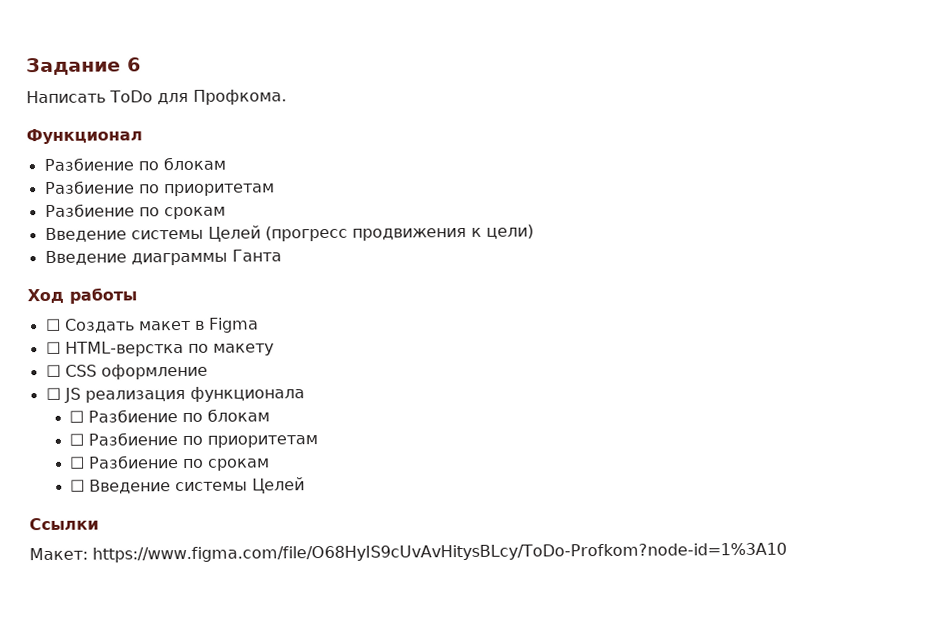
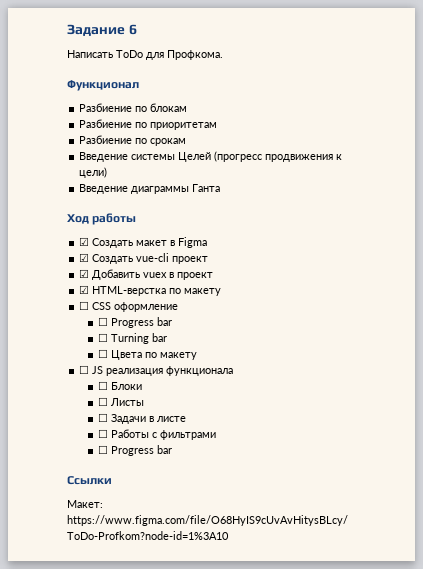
- ☐ Создать макет в Figma
+ ☑ Создать макет в Figma
- ☐ HTML-верстка по макету
+ ☑ Создать vue-cli проект
+ ☑ Добавить vuex в проект
+ ☑ HTML-верстка по макету
  ☐ СSS оформление
+ ☐ Progress bar
+ ☐ Turning bar
+ ☐ Цвета по макету
- ☐ Разбиение по блокам
- ☐ Разбиение по приоритетам
- ☐ Разбиение по срокам
- ☐ Введение системы Целей
+ ☐ Блоки
+ ☐ Листы
+ ☐ Задачи в листе
+ ☐ Работы с фильтрами
+ ☐ Progress bar

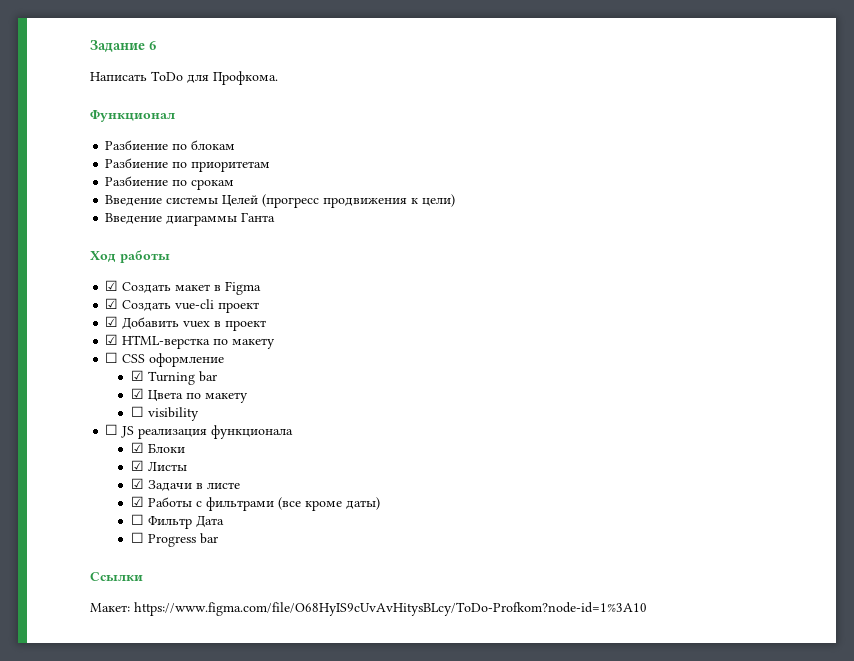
  ☐ СSS оформление
- ☐ Progress bar
- ☐ Turning bar
+ ☑ Turning bar
- ☐ Цвета по макету
+ ☑ Цвета по макету
+ ☐ visibility
- ☐ Блоки
+ ☑ Блоки
- ☐ Листы
+ ☑ Листы
- ☐ Задачи в листе
+ ☑ Задачи в листе
- ☐ Работы с фильтрами
+ ☑ Работы с фильтрами (все кроме даты)
+ ☐ Фильтр Дата

